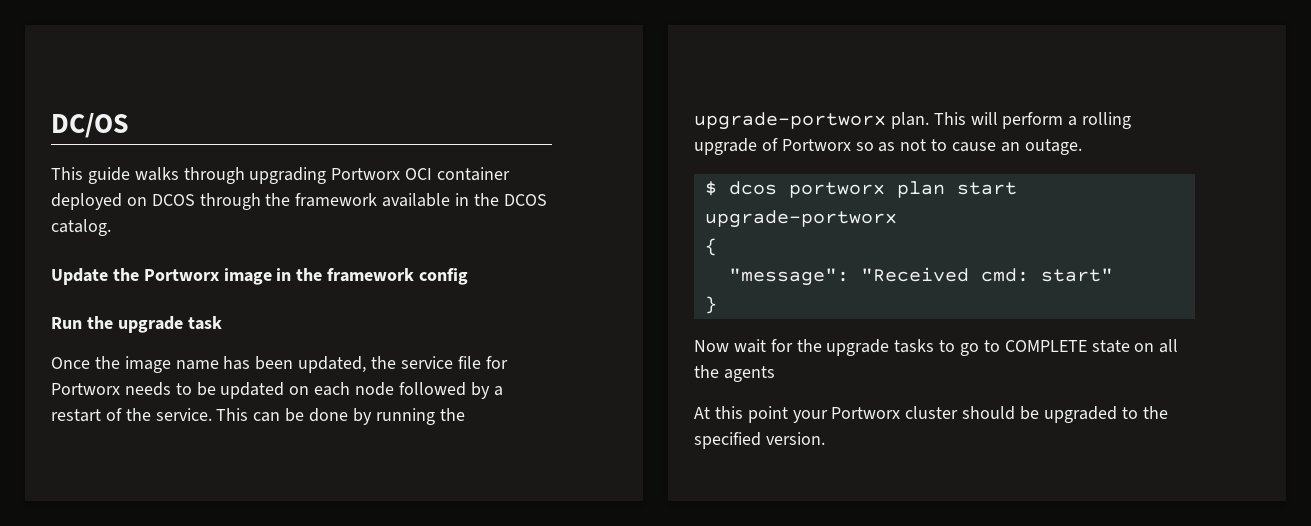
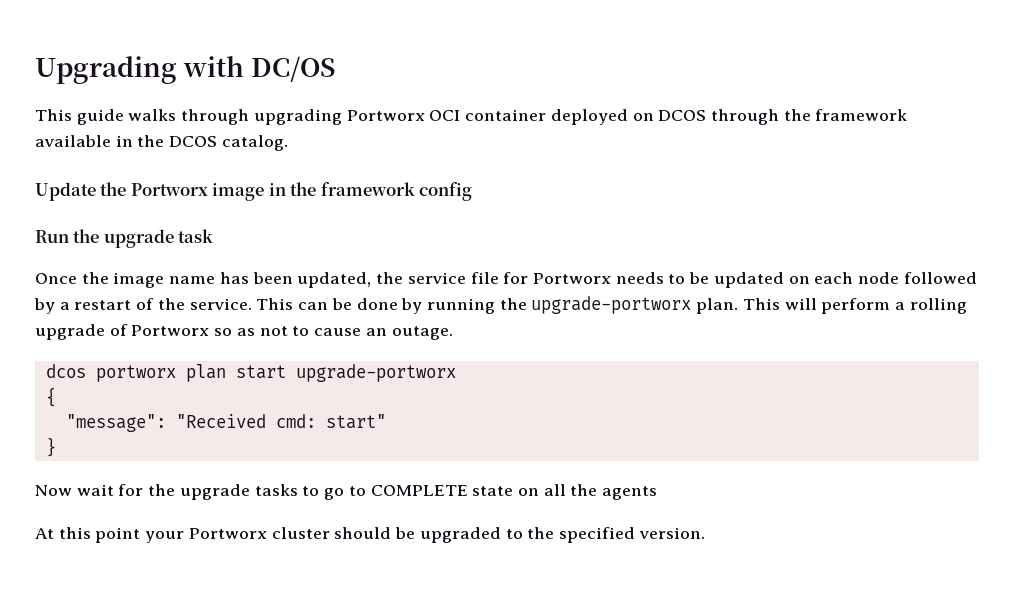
- DC/OS
+ Upgrading with DC/OS
- $ dcos portworx plan start upgrade-portworx
+ dcos portworx plan start upgrade-portworx

